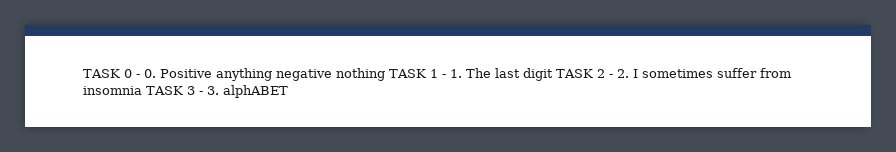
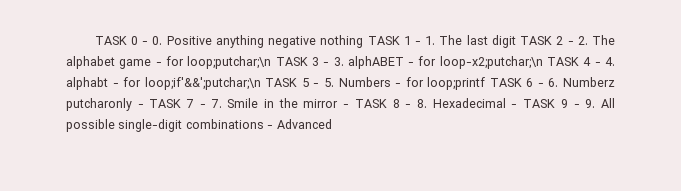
- TASK 0 - 0. Positive anything negative nothing TASK 1 - 1. The last digit TASK 2 - 2. I sometimes suffer from insomnia TASK 3 - 3. alphABET
+ TASK 0 - 0. Positive anything negative nothing TASK 1 - 1. The last digit TASK 2 - 2. The alphabet game - for loop;putchar;\n TASK 3 - 3. alphABET - for loop-x2;putchar;\n TASK 4 - 4. alphabt - for loop;if'&&';putchar;\n TASK 5 - 5. Numbers - for loop;printf TASK 6 - 6. Numberz putcharonly - TASK 7 - 7. Smile in the mirror - TASK 8 - 8. Hexadecimal - TASK 9 - 9. All possible single-digit combinations - Advanced

